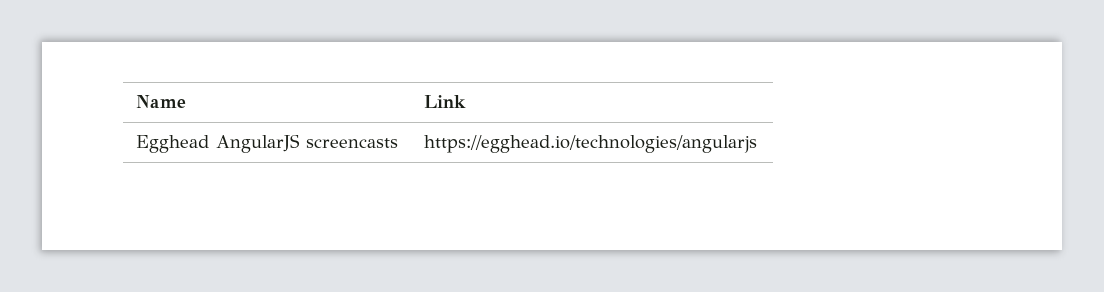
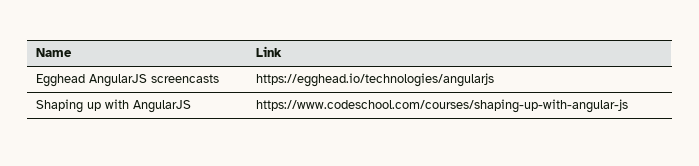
+ Shaping up with AngularJS | https://www.codeschool.com/courses/shaping-up-with-angular-js

